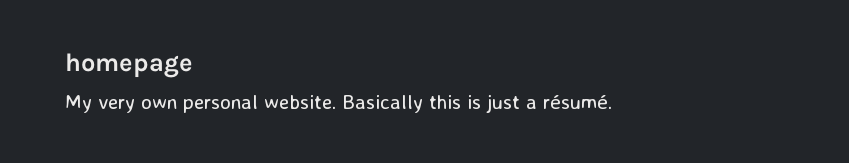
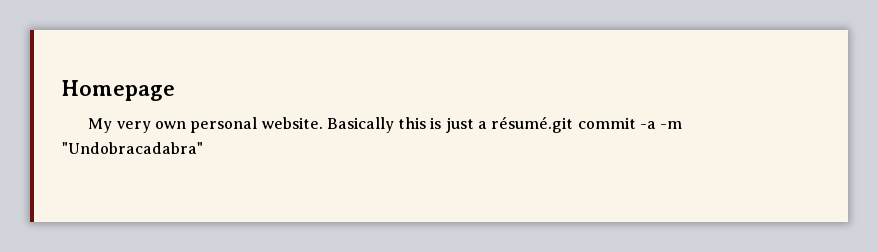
- homepage
+ Homepage
- Basically this is just a résumé.
+ Basically this is just a résumé.git commit -a -m "Undobracadabra"

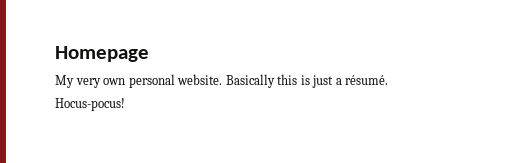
- Basically this is just a résumé.git commit -a -m "Undobracadabra"
+ Basically this is just a résumé.
+ Hocus-pocus!

